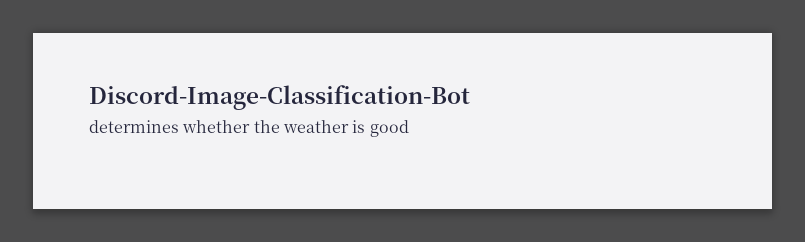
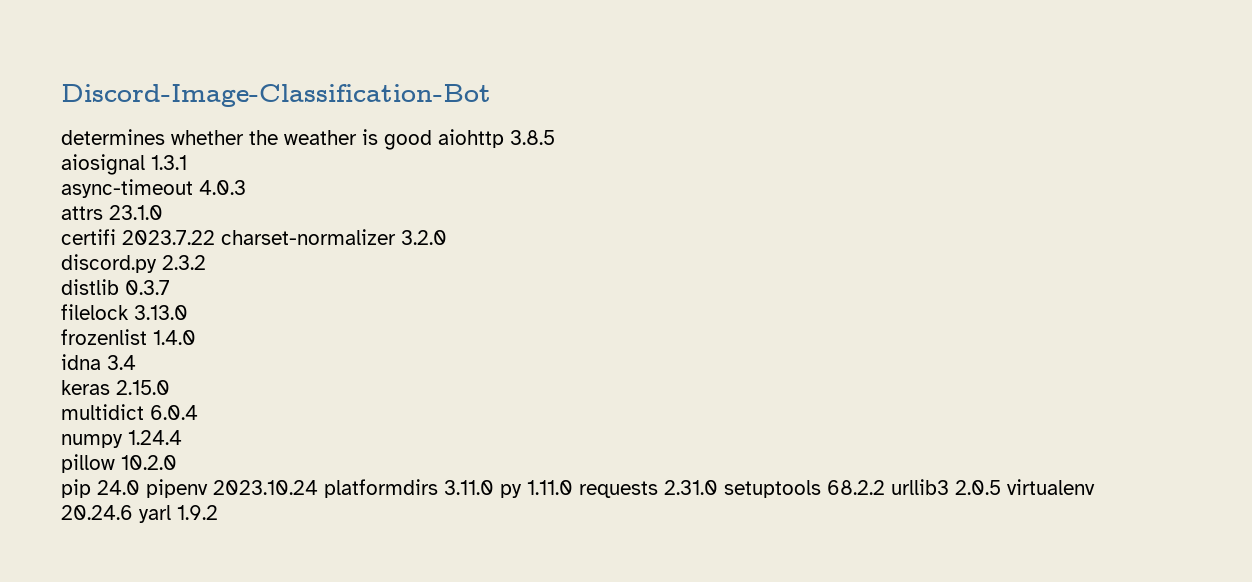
- determines whether the weather is good
+ determines whether the weather is good aiohttp 3.8.5
+ aiosignal 1.3.1
+ async-timeout 4.0.3
+ attrs 23.1.0
+ certifi 2023.7.22 charset-normalizer 3.2.0
+ discord.py 2.3.2
+ distlib 0.3.7
+ filelock 3.13.0
+ frozenlist 1.4.0
+ idna 3.4
+ keras 2.15.0
+ multidict 6.0.4
+ numpy 1.24.4
+ pillow 10.2.0
+ pip 24.0 pipenv 2023.10.24 platformdirs 3.11.0 py 1.11.0 requests 2.31.0 setuptools 68.2.2 urllib3 2.0.5 virtualenv 20.24.6 yarl 1.9.2

